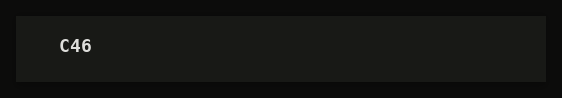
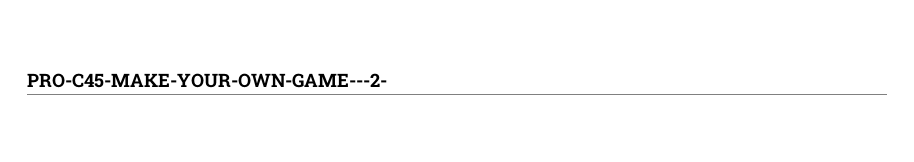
- C46
+ PRO-C45-MAKE-YOUR-OWN-GAME---2-

